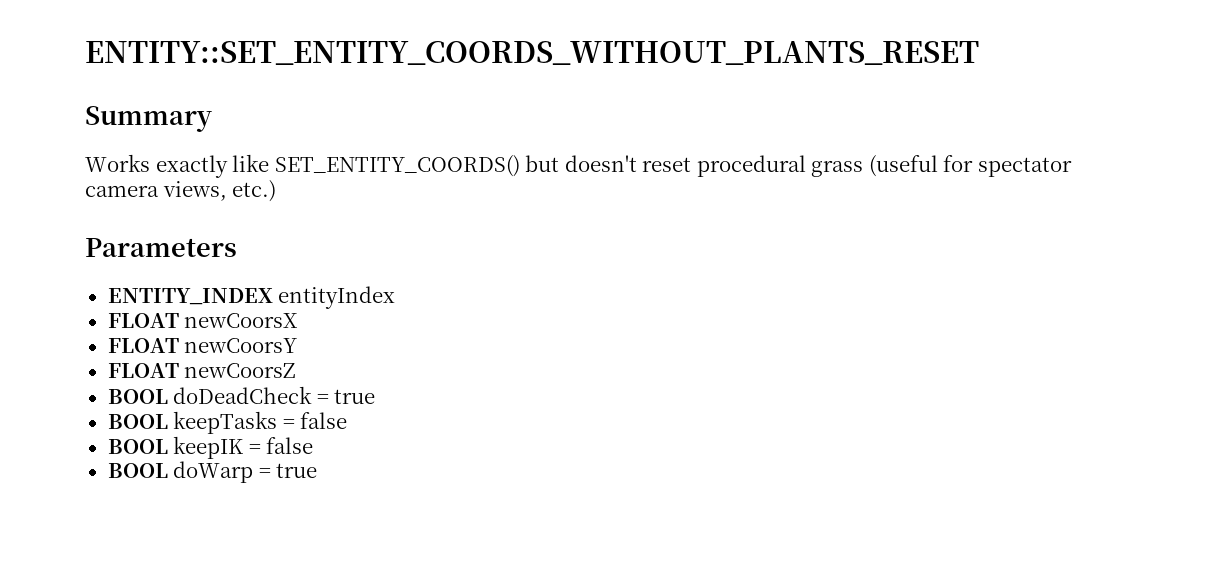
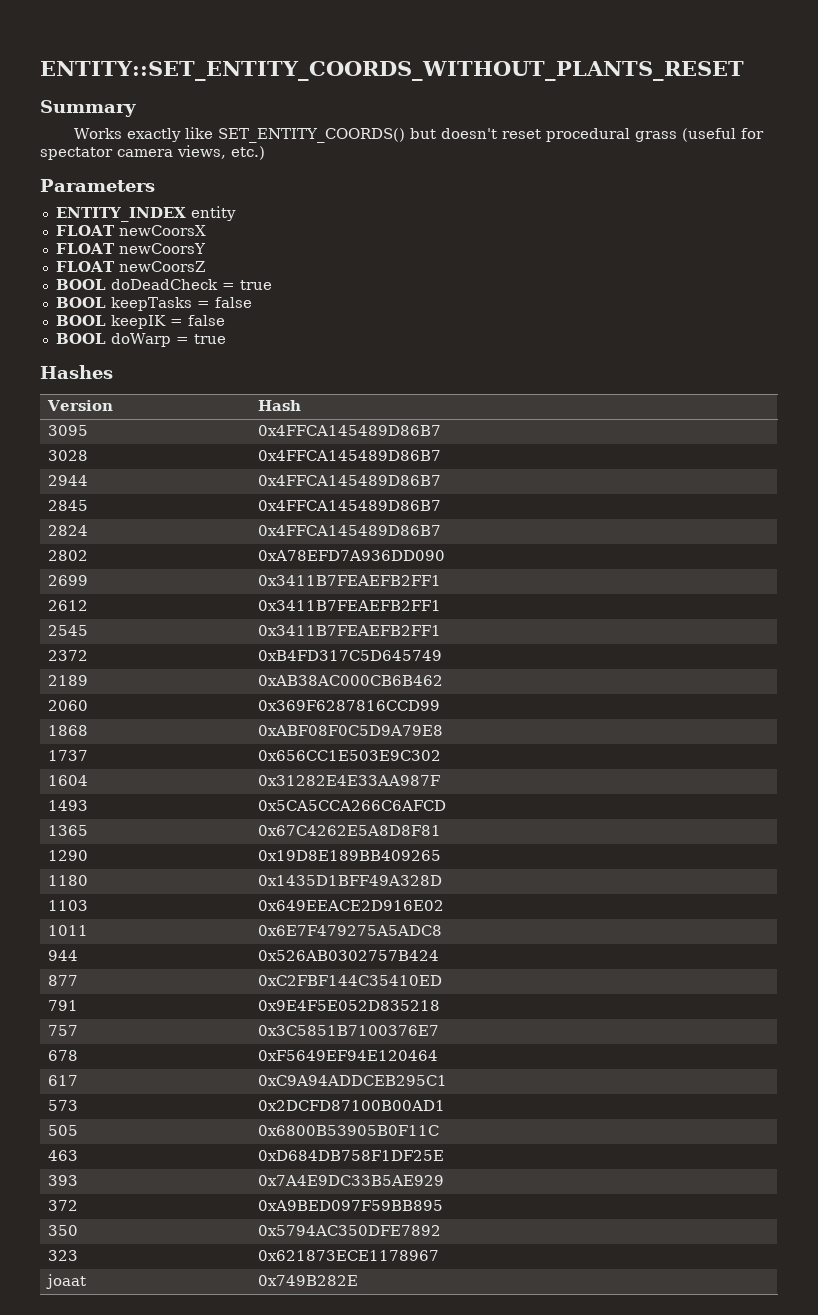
- ENTITY_INDEX entityIndex
+ ENTITY_INDEX entity
+ Hashes
+ Version | Hash
+ 3095 | 0x4FFCA145489D86B7
+ 3028 | 0x4FFCA145489D86B7
+ 2944 | 0x4FFCA145489D86B7
+ 2845 | 0x4FFCA145489D86B7
+ 2824 | 0x4FFCA145489D86B7
+ 2802 | 0xA78EFD7A936DD090
+ 2699 | 0x3411B7FEAEFB2FF1
+ 2612 | 0x3411B7FEAEFB2FF1
+ 2545 | 0x3411B7FEAEFB2FF1
+ 2372 | 0xB4FD317C5D645749
+ 2189 | 0xAB38AC000CB6B462
+ 2060 | 0x369F6287816CCD99
+ 1868 | 0xABF08F0C5D9A79E8
+ 1737 | 0x656CC1E503E9C302
+ 1604 | 0x31282E4E33AA987F
+ 1493 | 0x5CA5CCA266C6AFCD
+ 1365 | 0x67C4262E5A8D8F81
+ 1290 | 0x19D8E189BB409265
+ 1180 | 0x1435D1BFF49A328D
+ 1103 | 0x649EEACE2D916E02
+ 1011 | 0x6E7F479275A5ADC8
+ 944 | 0x526AB0302757B424
+ 877 | 0xC2FBF144C35410ED
+ 791 | 0x9E4F5E052D835218
+ 757 | 0x3C5851B7100376E7
+ 678 | 0xF5649EF94E120464
+ 617 | 0xC9A94ADDCEB295C1
+ 573 | 0x2DCFD87100B00AD1
+ 505 | 0x6800B53905B0F11C
+ 463 | 0xD684DB758F1DF25E
+ 393 | 0x7A4E9DC33B5AE929
+ 372 | 0xA9BED097F59BB895
+ 350 | 0x5794AC350DFE7892
+ 323 | 0x621873ECE1178967
+ joaat | 0x749B282E

